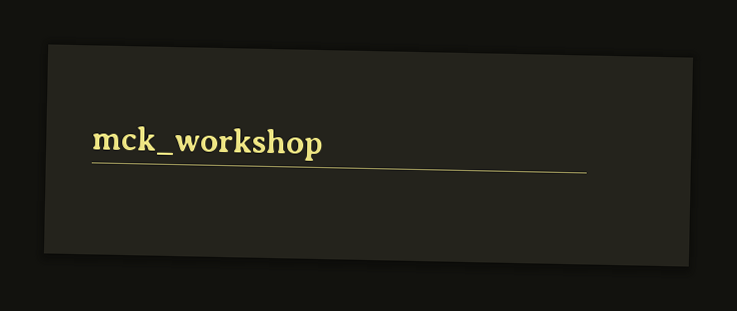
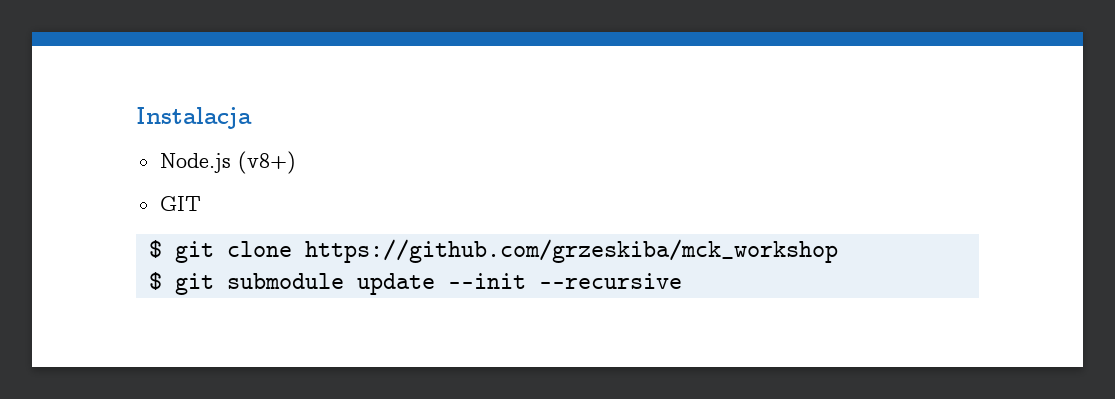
- mck_workshop
+ Instalacja
+ Node.js (v8+)
+ GIT
+ $ git clone https://github.com/grzeskiba/mck_workshop
+ $ git submodule update --init --recursive

